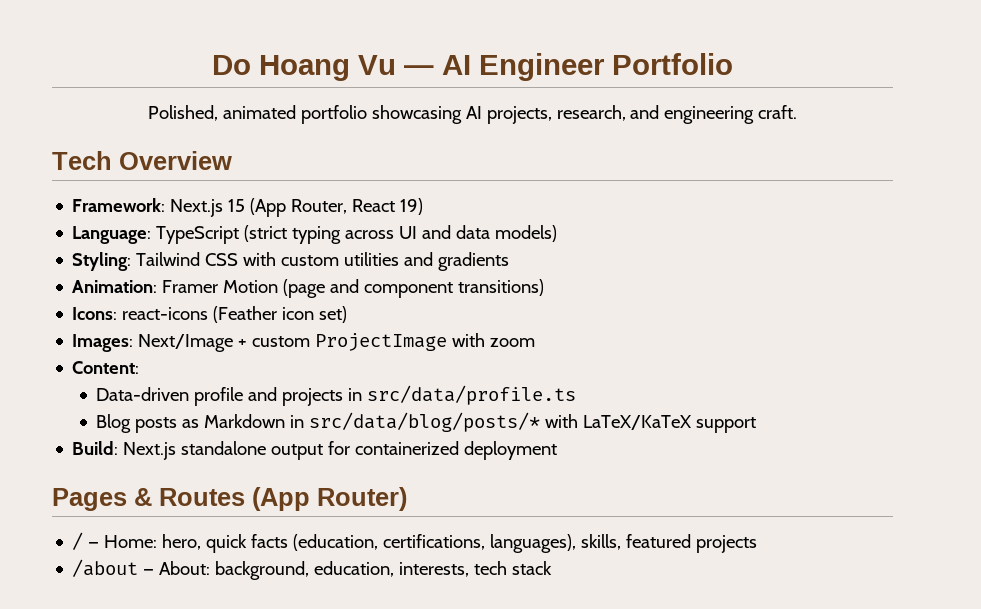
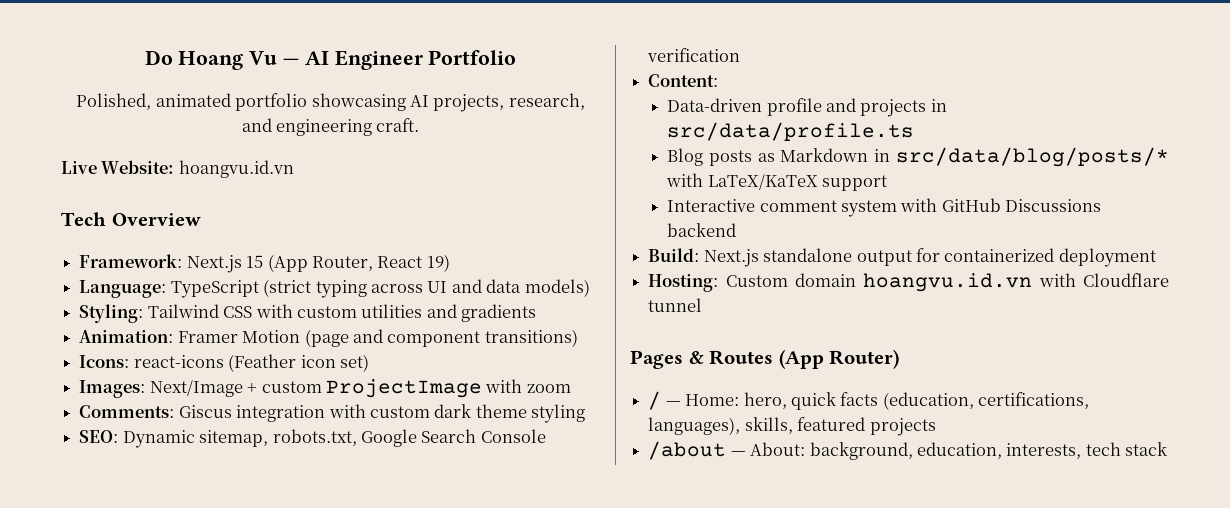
+ Live Website: hoangvu.id.vn
+ Comments: Giscus integration with custom dark theme styling
+ SEO: Dynamic sitemap, robots.txt, Google Search Console verification
+ Interactive comment system with GitHub Discussions backend
+ Hosting: Custom domain hoangvu.id.vn with Cloudflare tunnel

